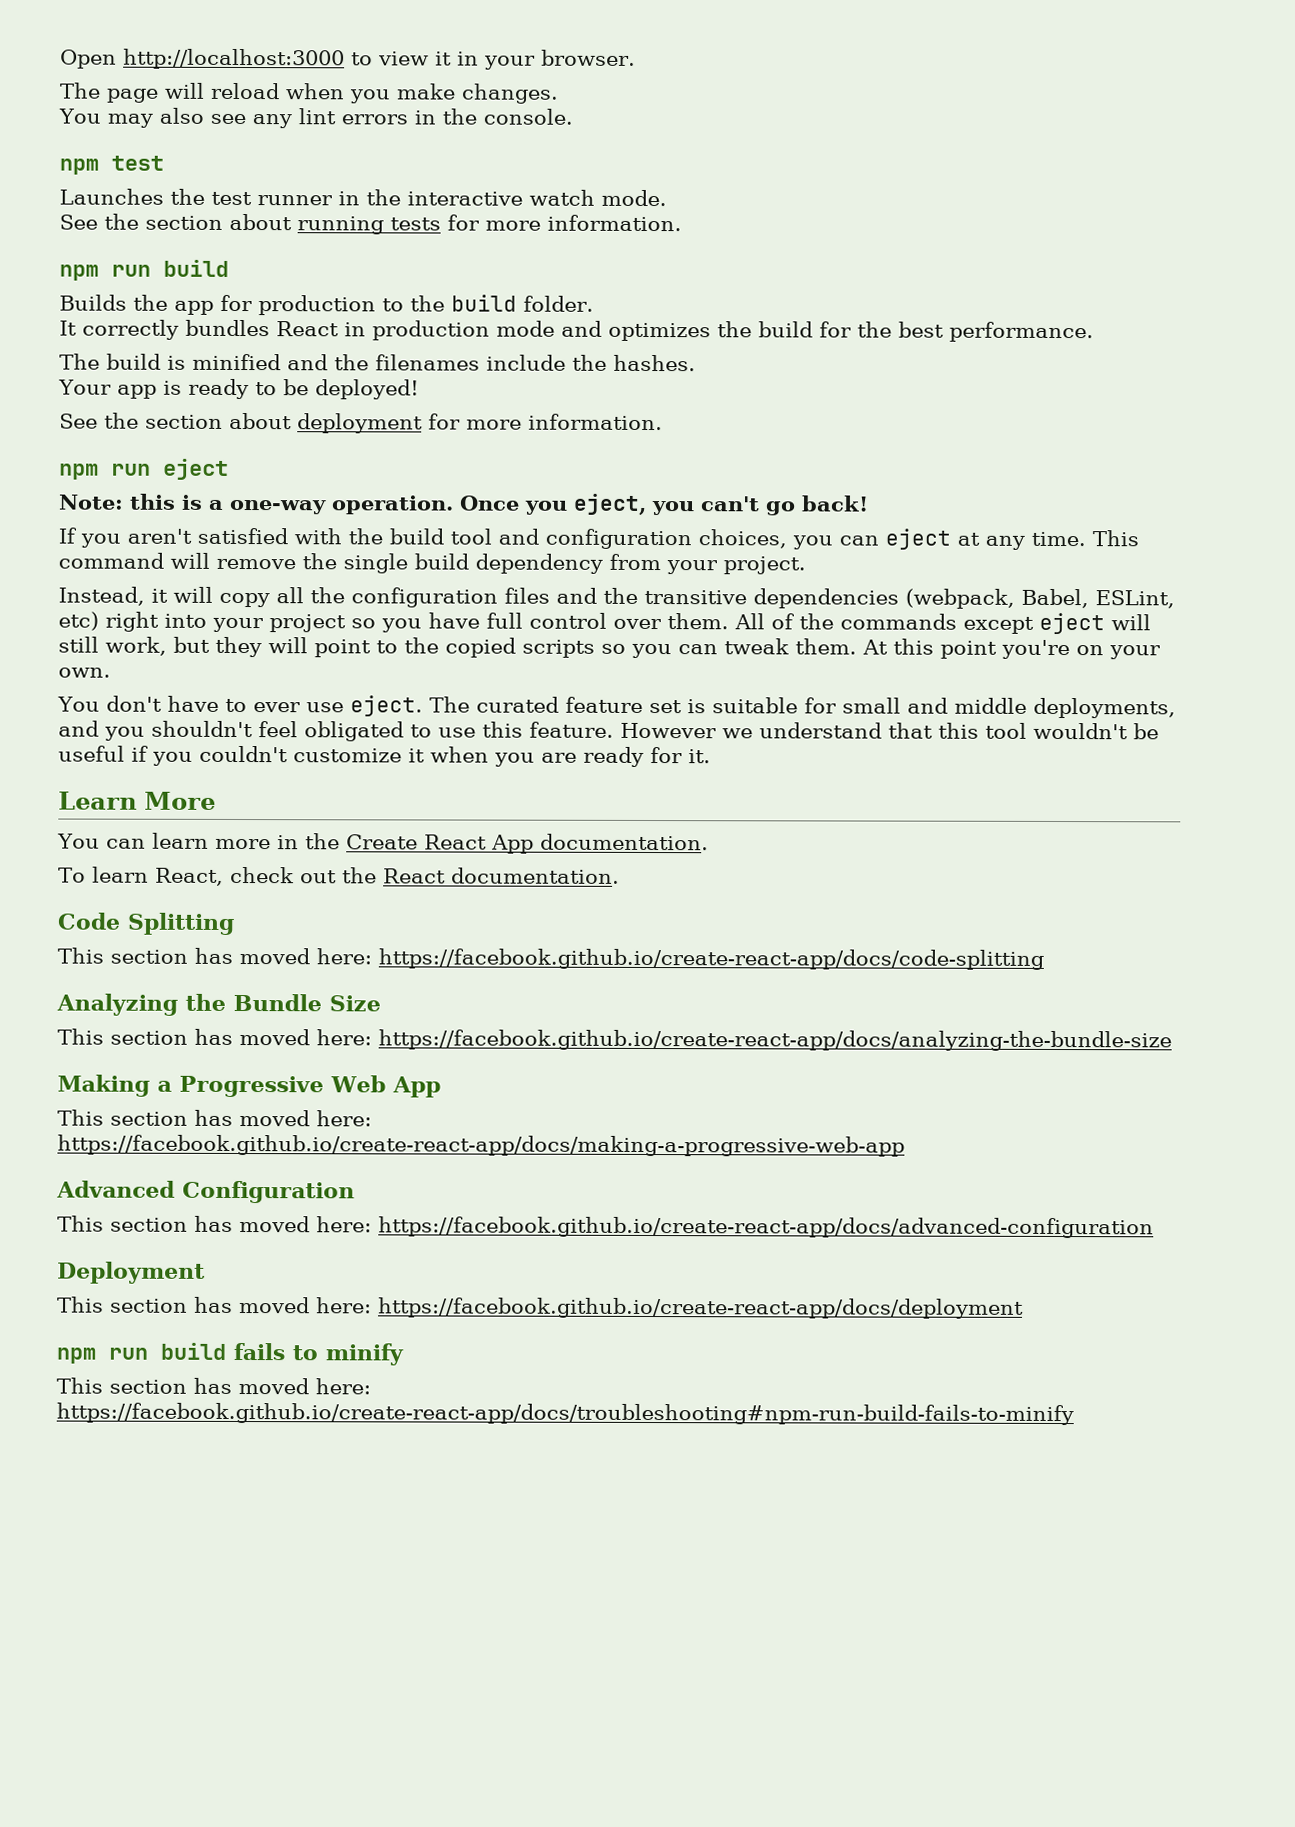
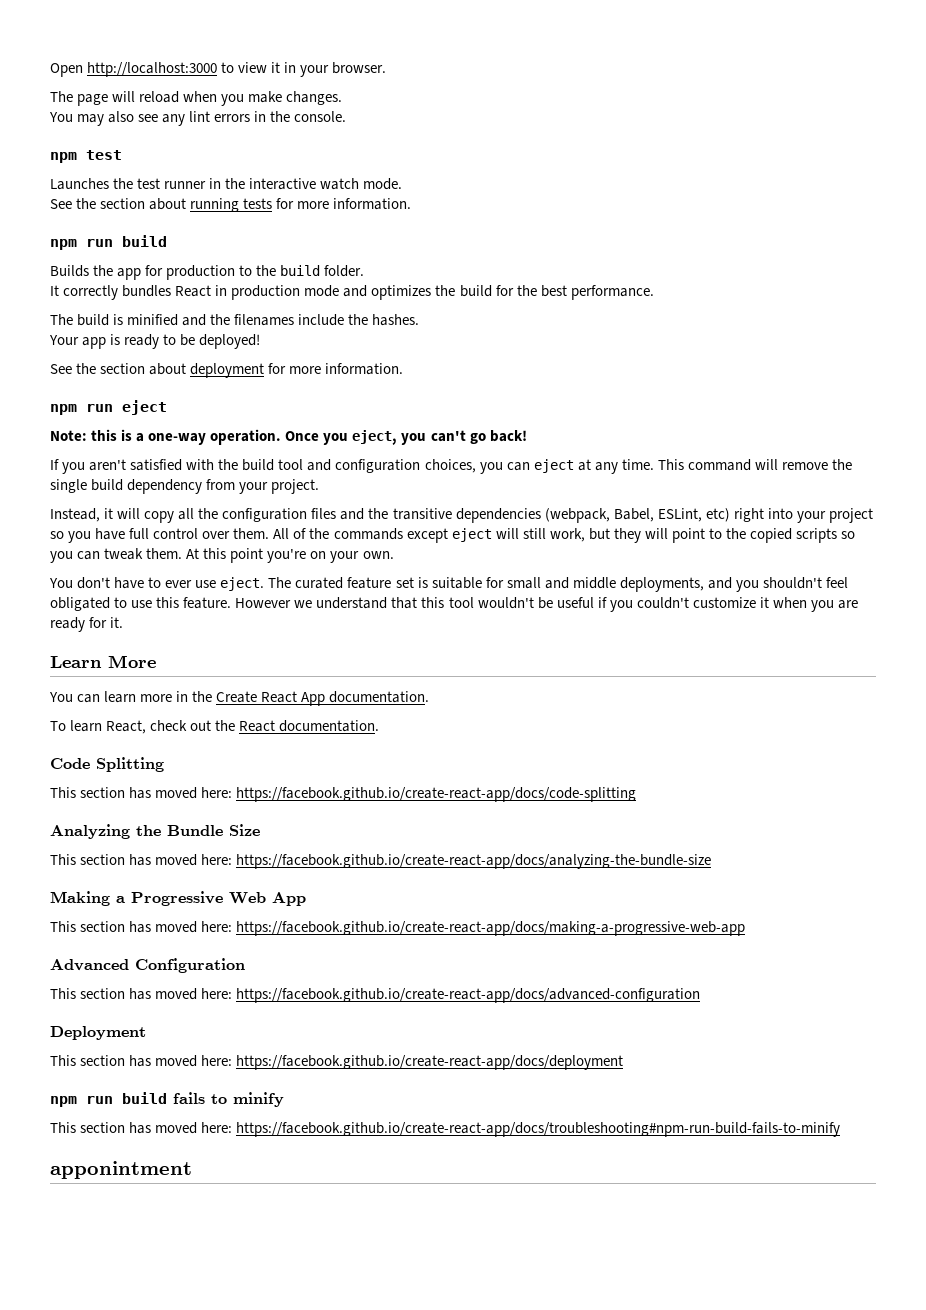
+ apponintment

